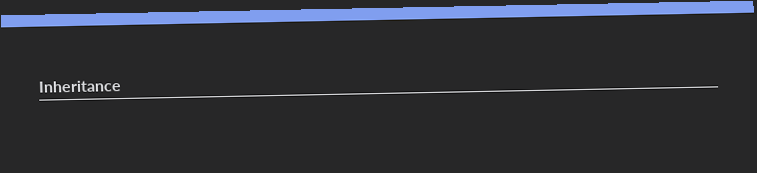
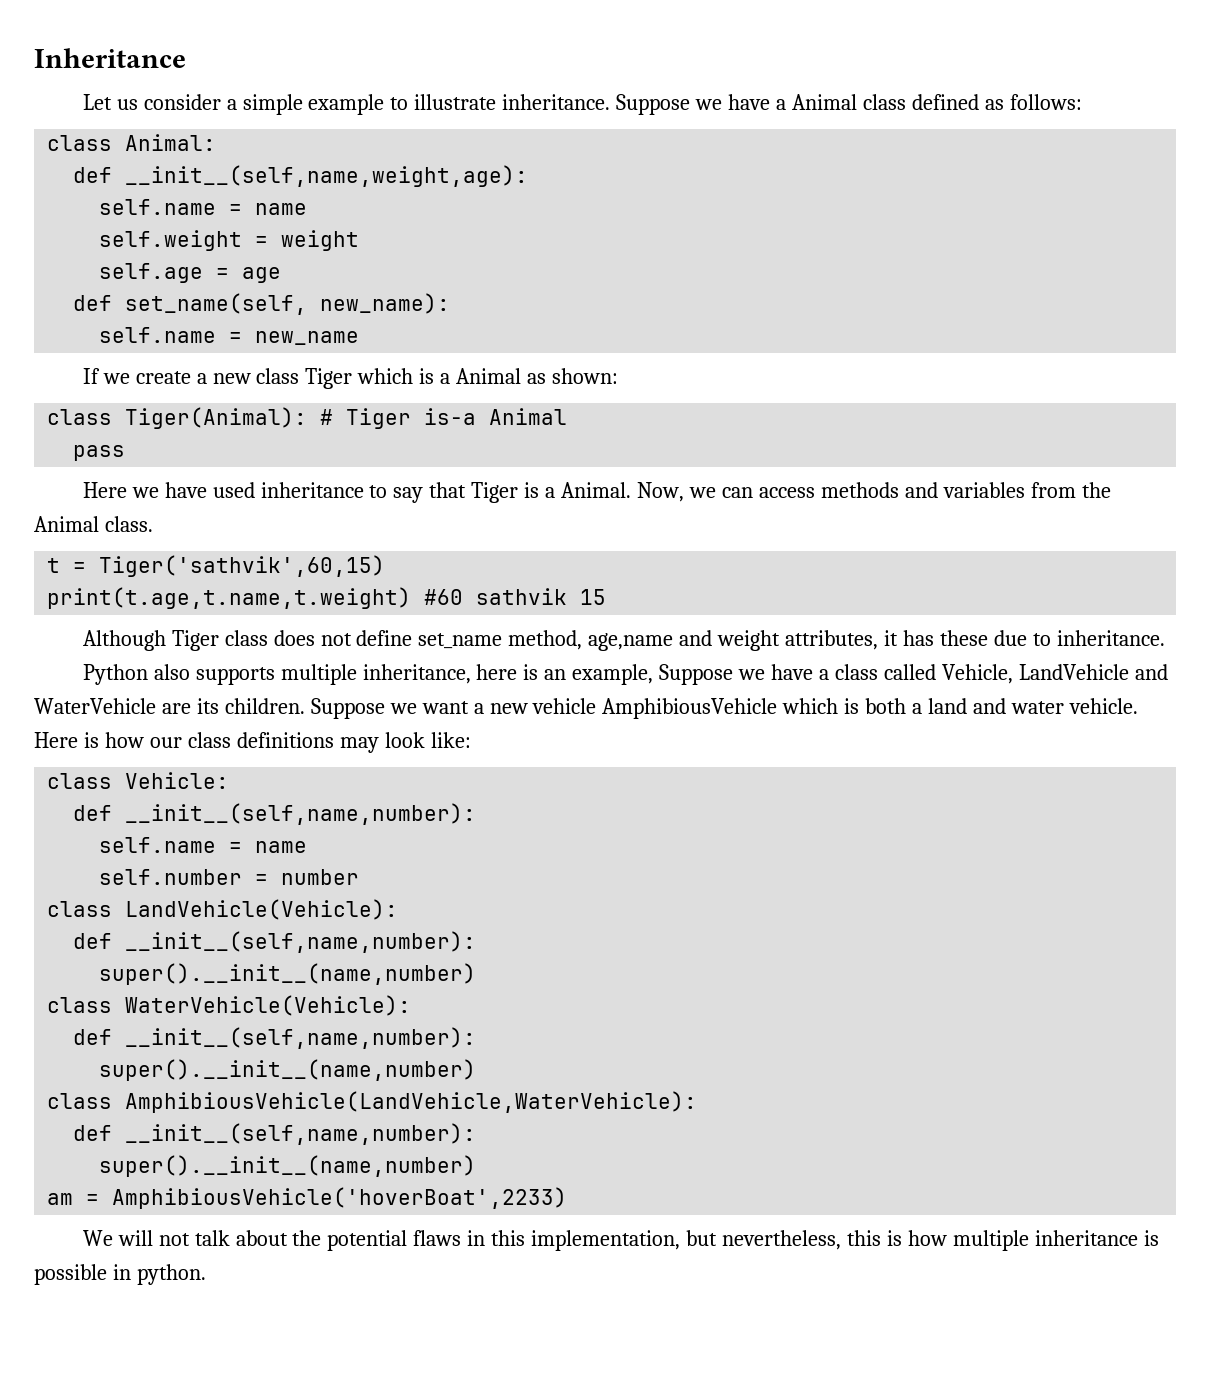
+ Let us consider a simple example to illustrate inheritance. Suppose we have a Animal class defined as follows:
+ class Animal:
+ def __init__(self,name,weight,age):
+ self.name = name
+ self.weight = weight
+ self.age = age
+ def set_name(self, new_name):
+ self.name = new_name
+ If we create a new class Tiger which is a Animal as shown:
+ class Tiger(Animal): # Tiger is-a Animal
+ pass
+ Here we have used inheritance to say that Tiger is a Animal. Now, we can access methods and variables from the Animal class.
+ t = Tiger('sathvik',60,15)
+ print(t.age,t.name,t.weight) #60 sathvik 15
+ Although Tiger class does not define set_name method, age,name and weight attributes, it has these due to inheritance.
+ Python also supports multiple inheritance, here is an example, Suppose we have a class called Vehicle, LandVehicle and WaterVehicle are its children. Suppose we want a new vehicle AmphibiousVehicle which is both a land and water vehicle. Here is how our class definitions may look like:
+ class Vehicle:
+ def __init__(self,name,number):
+ self.name = name
+ self.number = number
+ class LandVehicle(Vehicle):
+ def __init__(self,name,number):
+ super().__init__(name,number)
+ class WaterVehicle(Vehicle):
+ def __init__(self,name,number):
+ super().__init__(name,number)
+ class AmphibiousVehicle(LandVehicle,WaterVehicle):
+ def __init__(self,name,number):
+ super().__init__(name,number)
+ am = AmphibiousVehicle('hoverBoat',2233)
+ We will not talk about the potential flaws in this implementation, but nevertheless, this is how multiple inheritance is possible in python.

